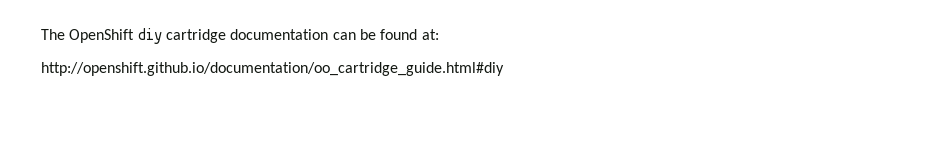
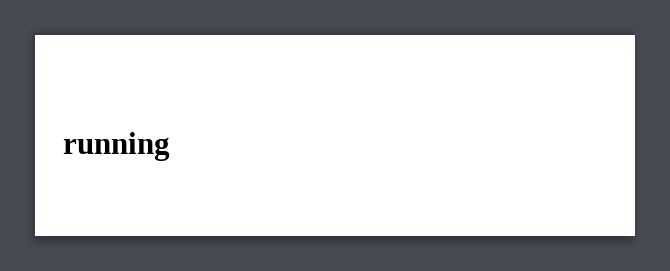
- The OpenShift diy cartridge documentation can be found at:
- http://openshift.github.io/documentation/oo_cartridge_guide.html#diy
+ running

